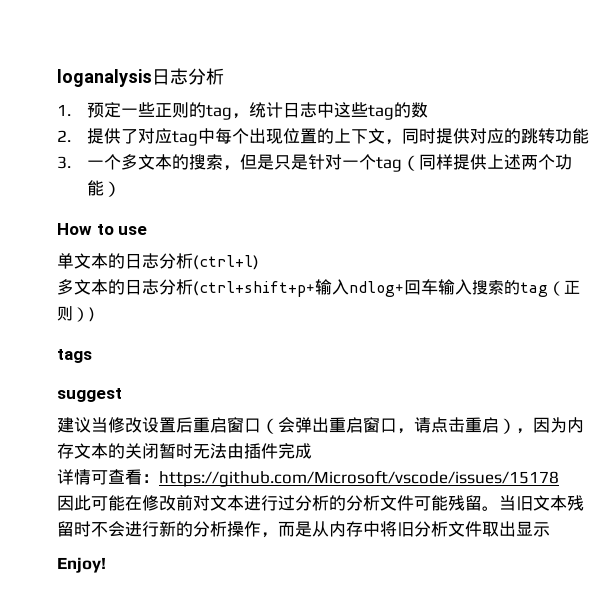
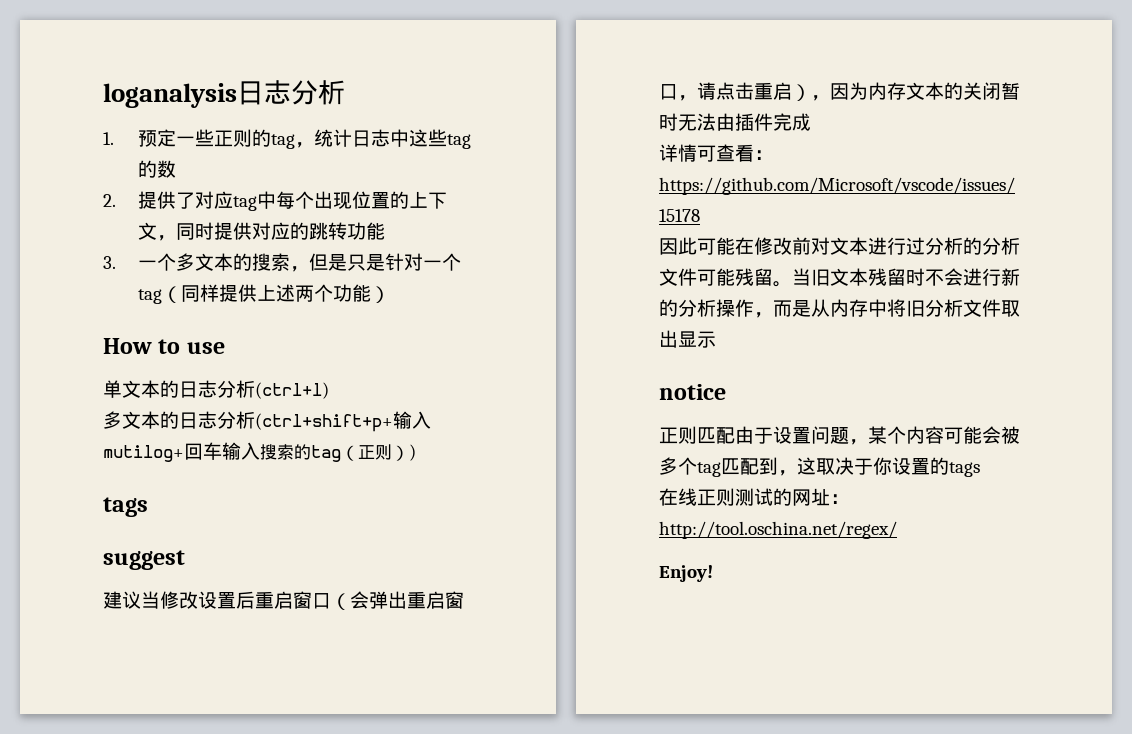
- 多文本的日志分析(ctrl+shift+p+输入ndlog+回车输入搜索的tag（正则）)
+ 多文本的日志分析(ctrl+shift+p+输入mutilog+回车输入搜索的tag（正则）)
+ notice
+ 正则匹配由于设置问题，某个内容可能会被多个tag匹配到，这取决于你设置的tags
+ 在线正则测试的网址：http://tool.oschina.net/regex/

